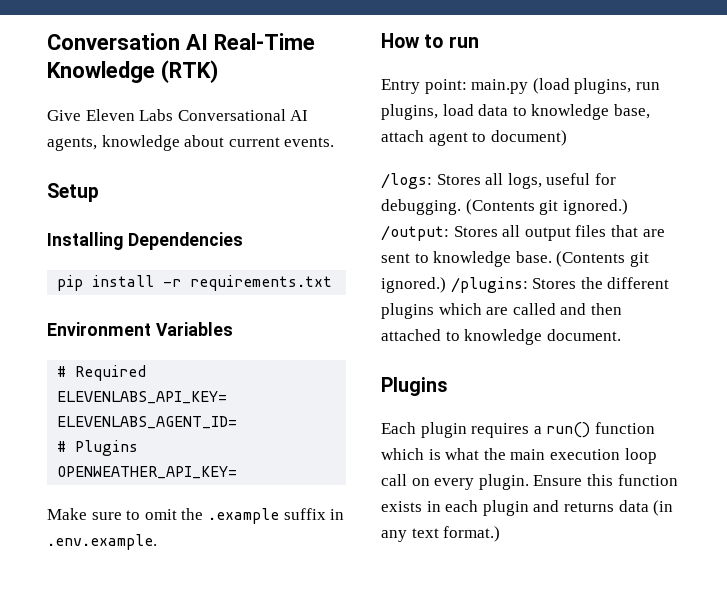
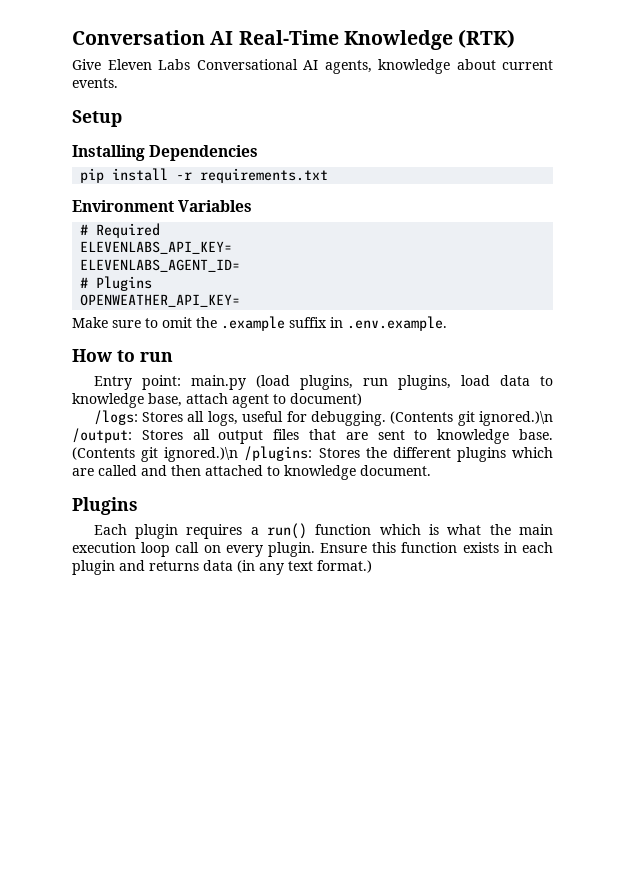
- (Contents git ignored.) /output: Stores all output files that are sent to knowledge base.
+ (Contents git ignored.)\n /output: Stores all output files that are sent to knowledge base.
- (Contents git ignored.) /plugins: Stores the different plugins which are called and then attached to knowledge document.
+ (Contents git ignored.)\n /plugins: Stores the different plugins which are called and then attached to knowledge document.

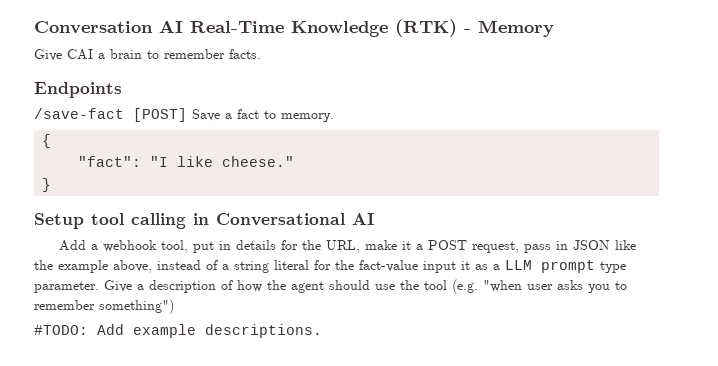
- Conversation AI Real-Time Knowledge (RTK)
- Give Eleven Labs Conversational AI agents, knowledge about current events.
- Setup
- Installing Dependencies
- pip install -r requirements.txt
- Environment Variables
- # Required
- ELEVENLABS_API_KEY=
- ELEVENLABS_AGENT_ID=
- # Plugins
- OPENWEATHER_API_KEY=
- Make sure to omit the .example suffix in .env.example.
- How to run
- Entry point: main.py (load plugins, run plugins, load data to knowledge base, attach agent to document)
- /logs: Stores all logs, useful for debugging. (Contents git ignored.)\n /output: Stores all output files that are sent to knowledge base. (Contents git ignored.)\n /plugins: Stores the different plugins which are called and then attached to knowledge document.
- Plugins
- Each plugin requires a run() function which is what the main execution loop call on every plugin. Ensure this function exists in each plugin and returns data (in any text format.)
+ Conversation AI Real-Time Knowledge (RTK) - Memory
+ Give CAI a brain to remember facts.
+ Endpoints
+ /save-fact [POST] Save a fact to memory.
+ {
+ "fact": "I like cheese."
+ }
+ Setup tool calling in Conversational AI
+ Add a webhook tool, put in details for the URL, make it a POST request, pass in JSON like the example above, instead of a string literal for the fact-value input it as a LLM prompt type parameter. Give a description of how the agent should use the tool (e.g. "when user asks you to remember something")
+ #TODO: Add example descriptions.

